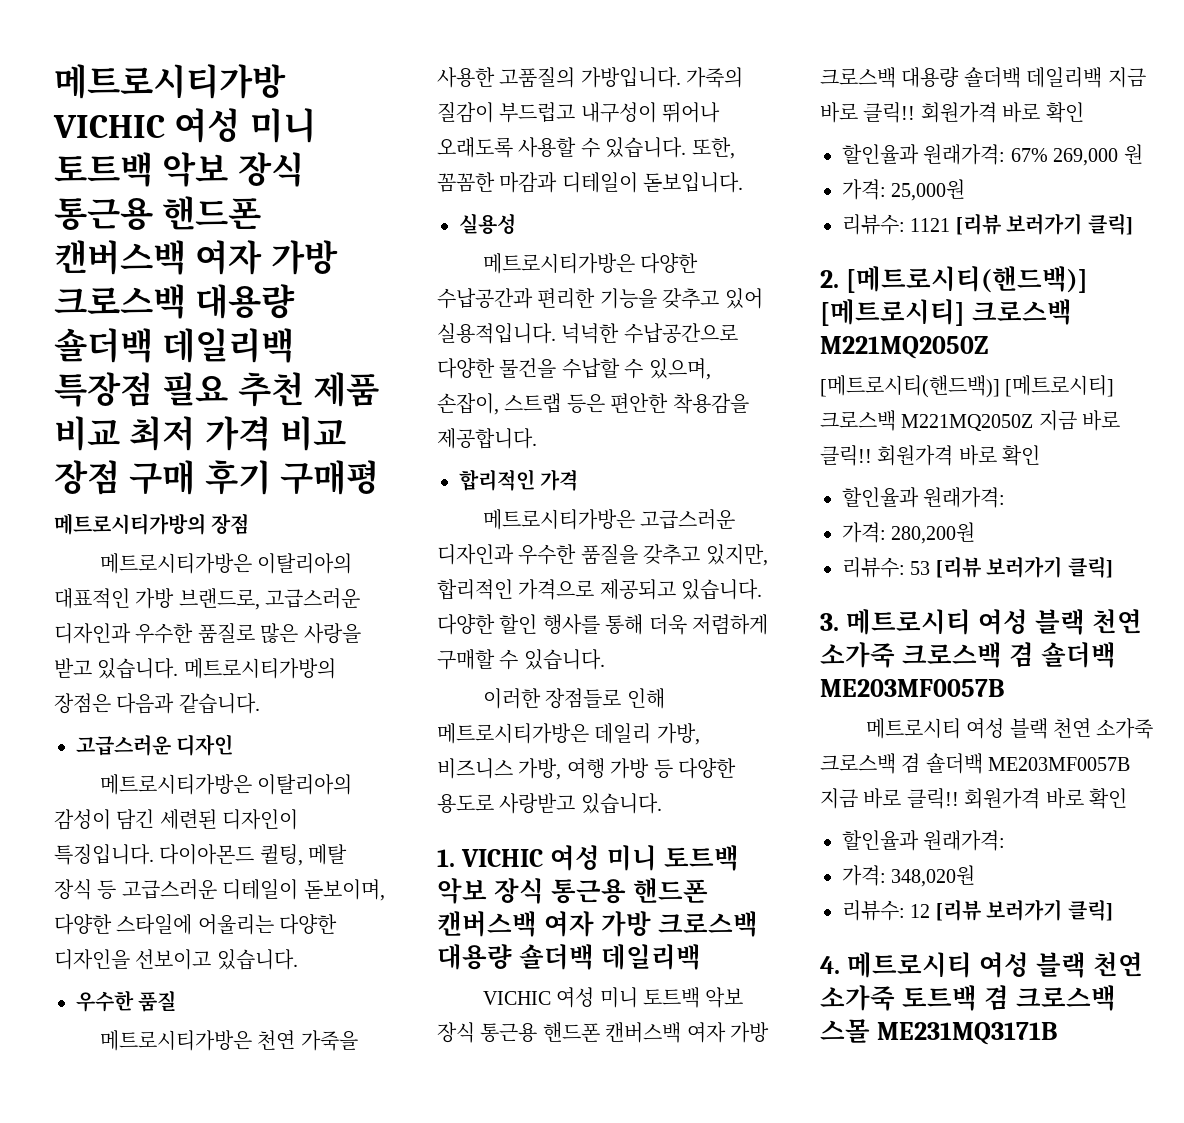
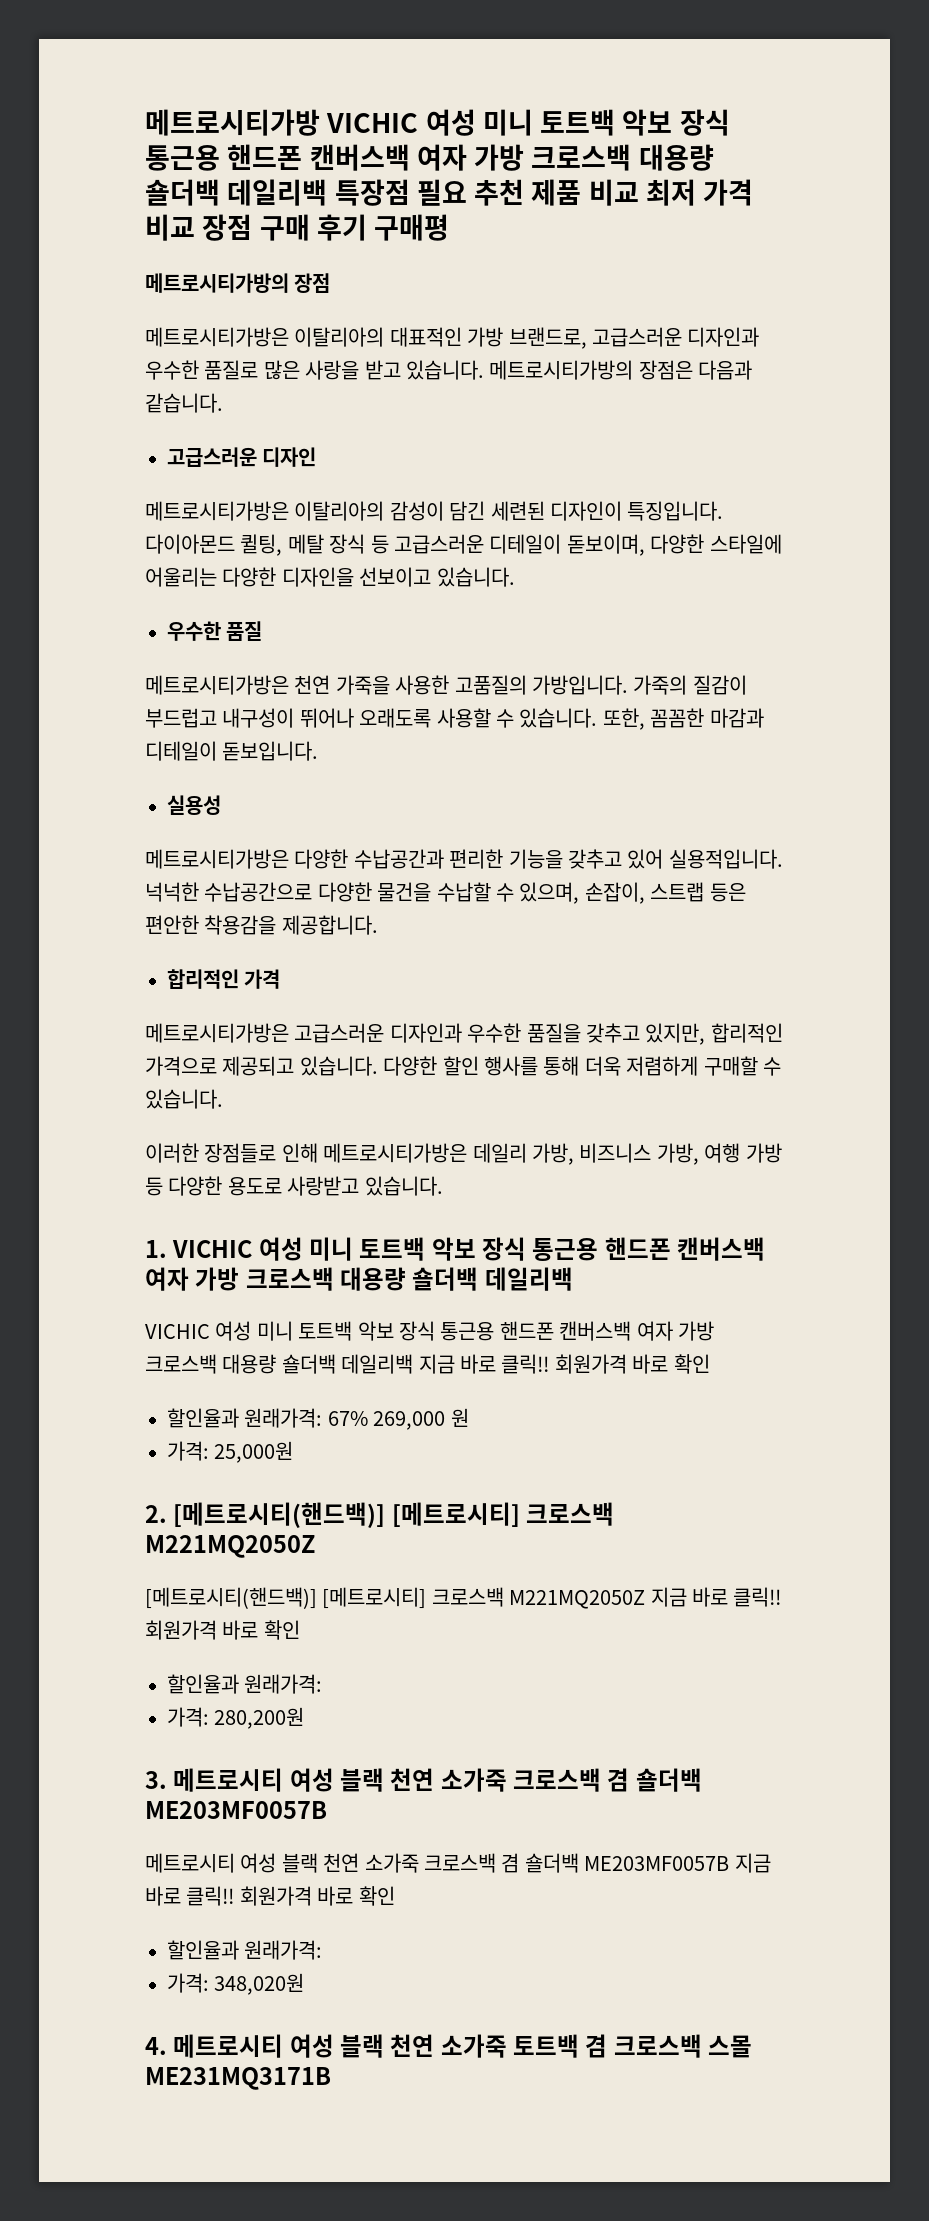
- 리뷰수: 1121 [리뷰 보러가기 클릭]
- 리뷰수: 53 [리뷰 보러가기 클릭]
- 리뷰수: 12 [리뷰 보러가기 클릭]

